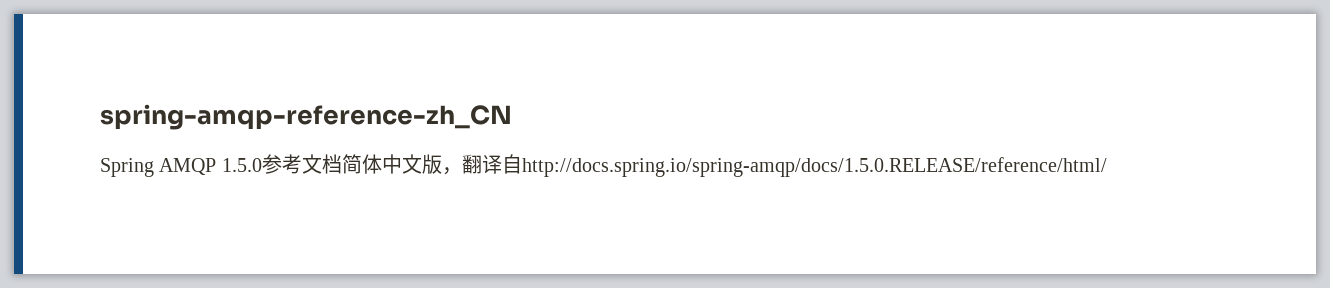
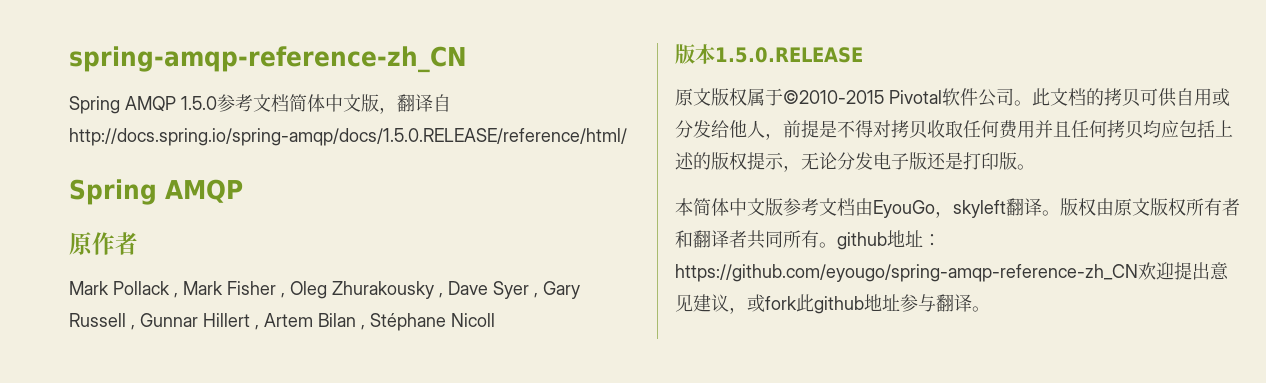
  Spring AMQP 1.5.0参考文档简体中文版，翻译自http://docs.spring.io/spring-amqp/docs/1.5.0.RELEASE/reference/html/
+ Spring AMQP
+ 原作者
+ Mark Pollack , Mark Fisher , Oleg Zhurakousky , Dave Syer , Gary Russell , Gunnar Hillert , Artem Bilan , Stéphane Nicoll
+ 版本1.5.0.RELEASE
+ 原文版权属于©2010-2015 Pivotal软件公司。此文档的拷贝可供自用或分发给他人，前提是不得对拷贝收取任何费用并且任何拷贝均应包括上述的版权提示，无论分发电子版还是打印版。
+ 本简体中文版参考文档由EyouGo，skyleft翻译。版权由原文版权所有者和翻译者共同所有。github地址：https://github.com/eyougo/spring-amqp-reference-zh_CN欢迎提出意见建议，或fork此github地址参与翻译。

